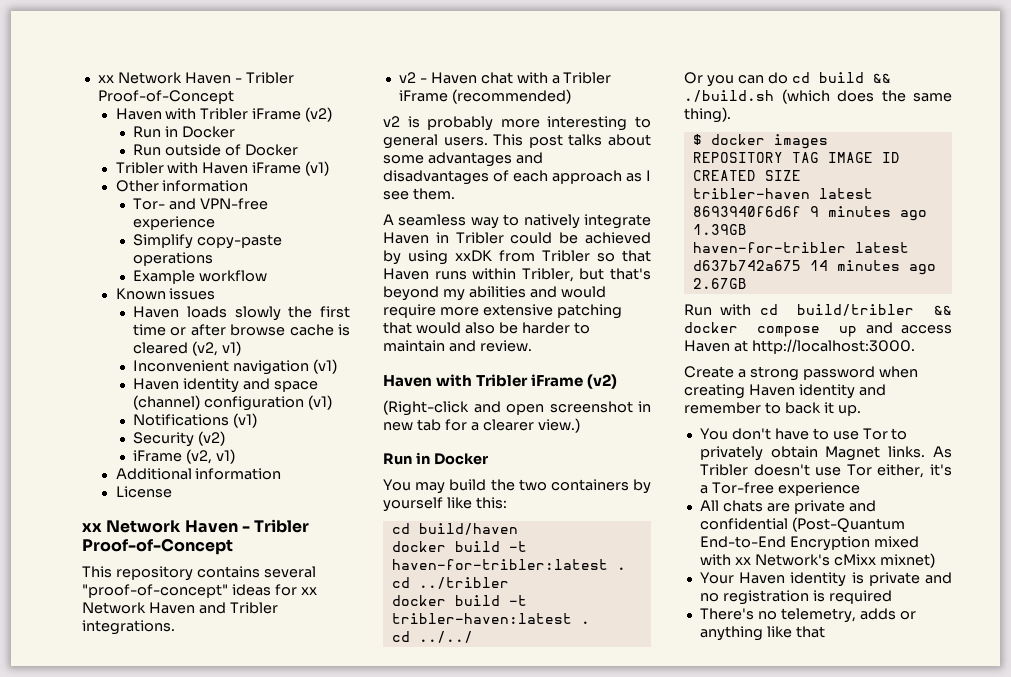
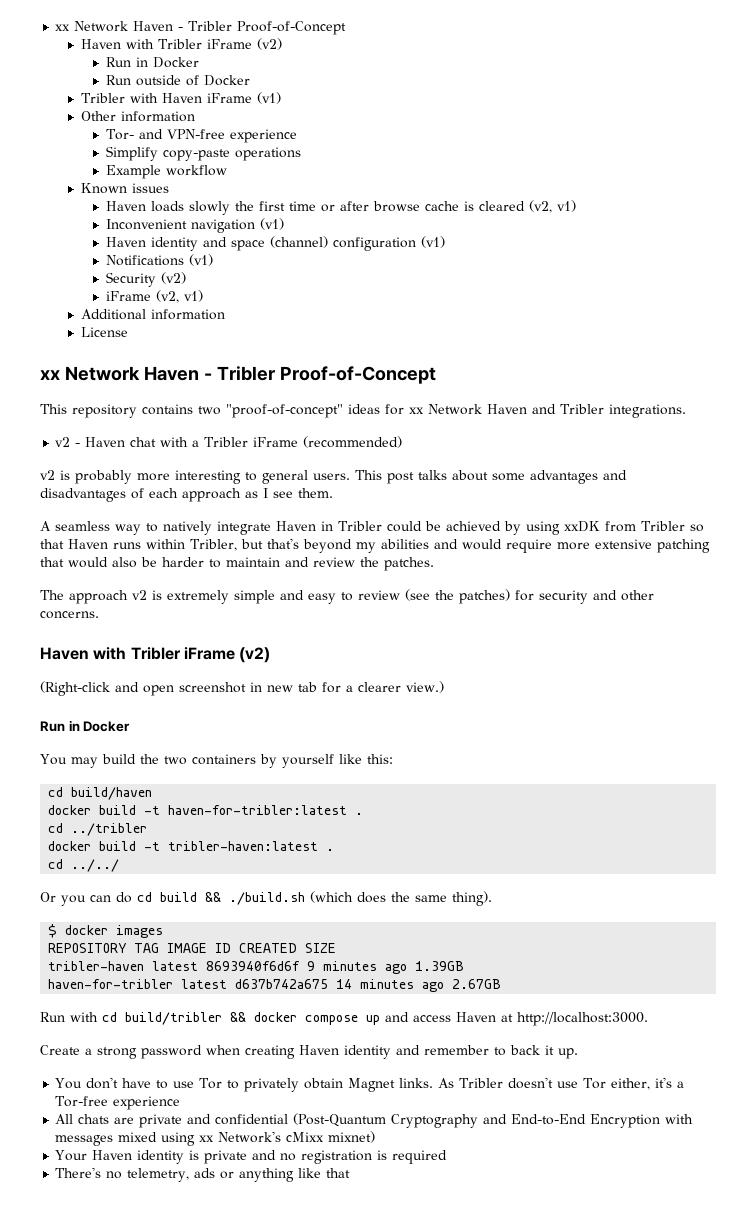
- This repository contains several "proof-of-concept" ideas for xx Network Haven and Tribler integrations.
+ This repository contains two "proof-of-concept" ideas for xx Network Haven and Tribler integrations.
- A seamless way to natively integrate Haven in Tribler could be achieved by using xxDK from Tribler so that Haven runs within Tribler, but that's beyond my abilities and would require more extensive patching that would also be harder to maintain and review.
+ A seamless way to natively integrate Haven in Tribler could be achieved by using xxDK from Tribler so that Haven runs within Tribler, but that's beyond my abilities and would require more extensive patching that would also be harder to maintain and review the patches.
+ The approach v2 is extremely simple and easy to review (see the patches) for security and other concerns.
- All chats are private and confidential (Post-Quantum End-to-End Encryption mixed with xx Network's cMixx mixnet)
+ All chats are private and confidential (Post-Quantum Cryptography and End-to-End Encryption with messages mixed using xx Network's cMixx mixnet)
- There's no telemetry, adds or anything like that
+ There's no telemetry, ads or anything like that

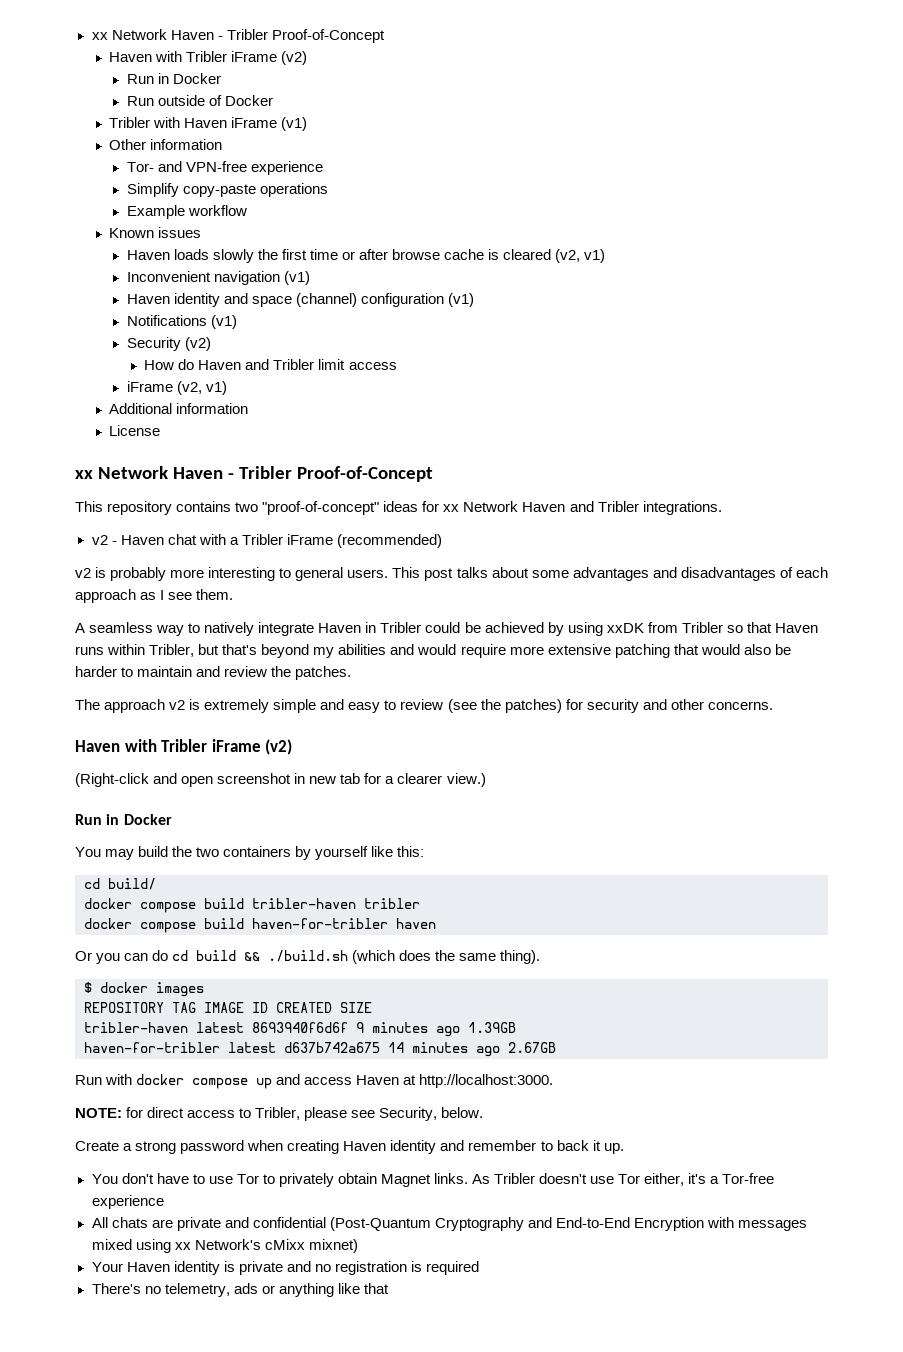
+ How do Haven and Tribler limit access
- cd build/haven
- docker build -t haven-for-tribler:latest .
- cd ../tribler
- docker build -t tribler-haven:latest .
- cd ../../
+ cd build/
+ docker compose build tribler-haven tribler
+ docker compose build haven-for-tribler haven
- Run with cd build/tribler && docker compose up and access Haven at http://localhost:3000.
+ Run with docker compose up and access Haven at http://localhost:3000.
+ NOTE: for direct access to Tribler, please see Security, below.

